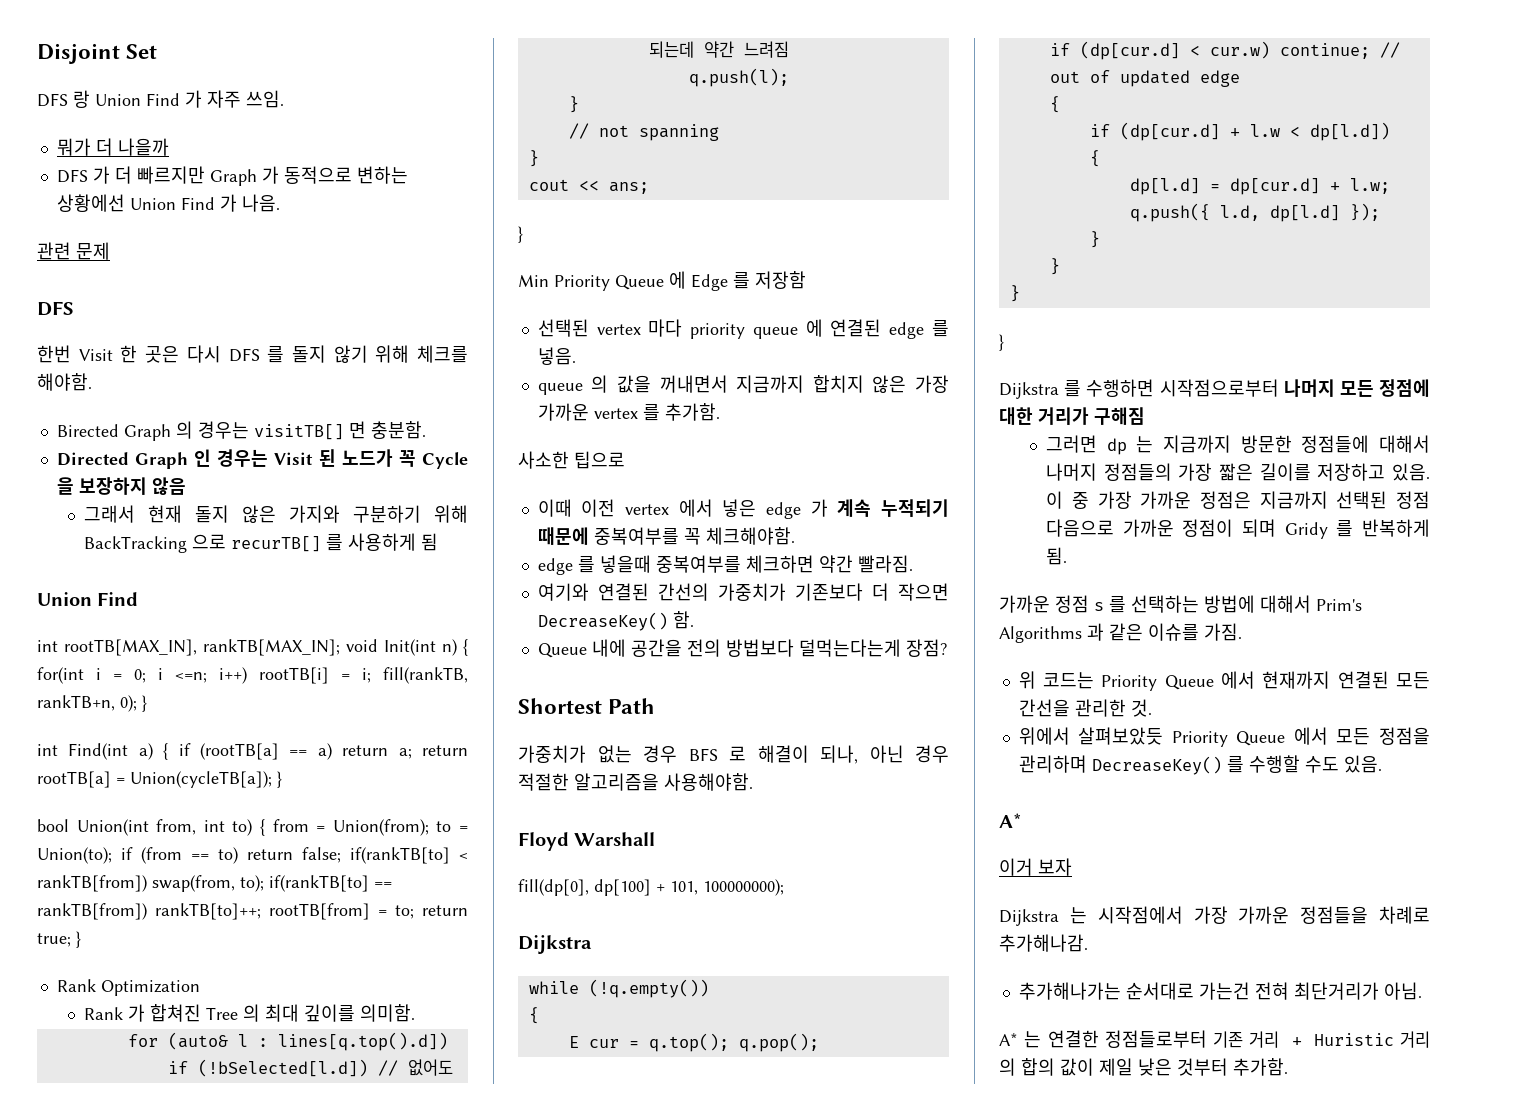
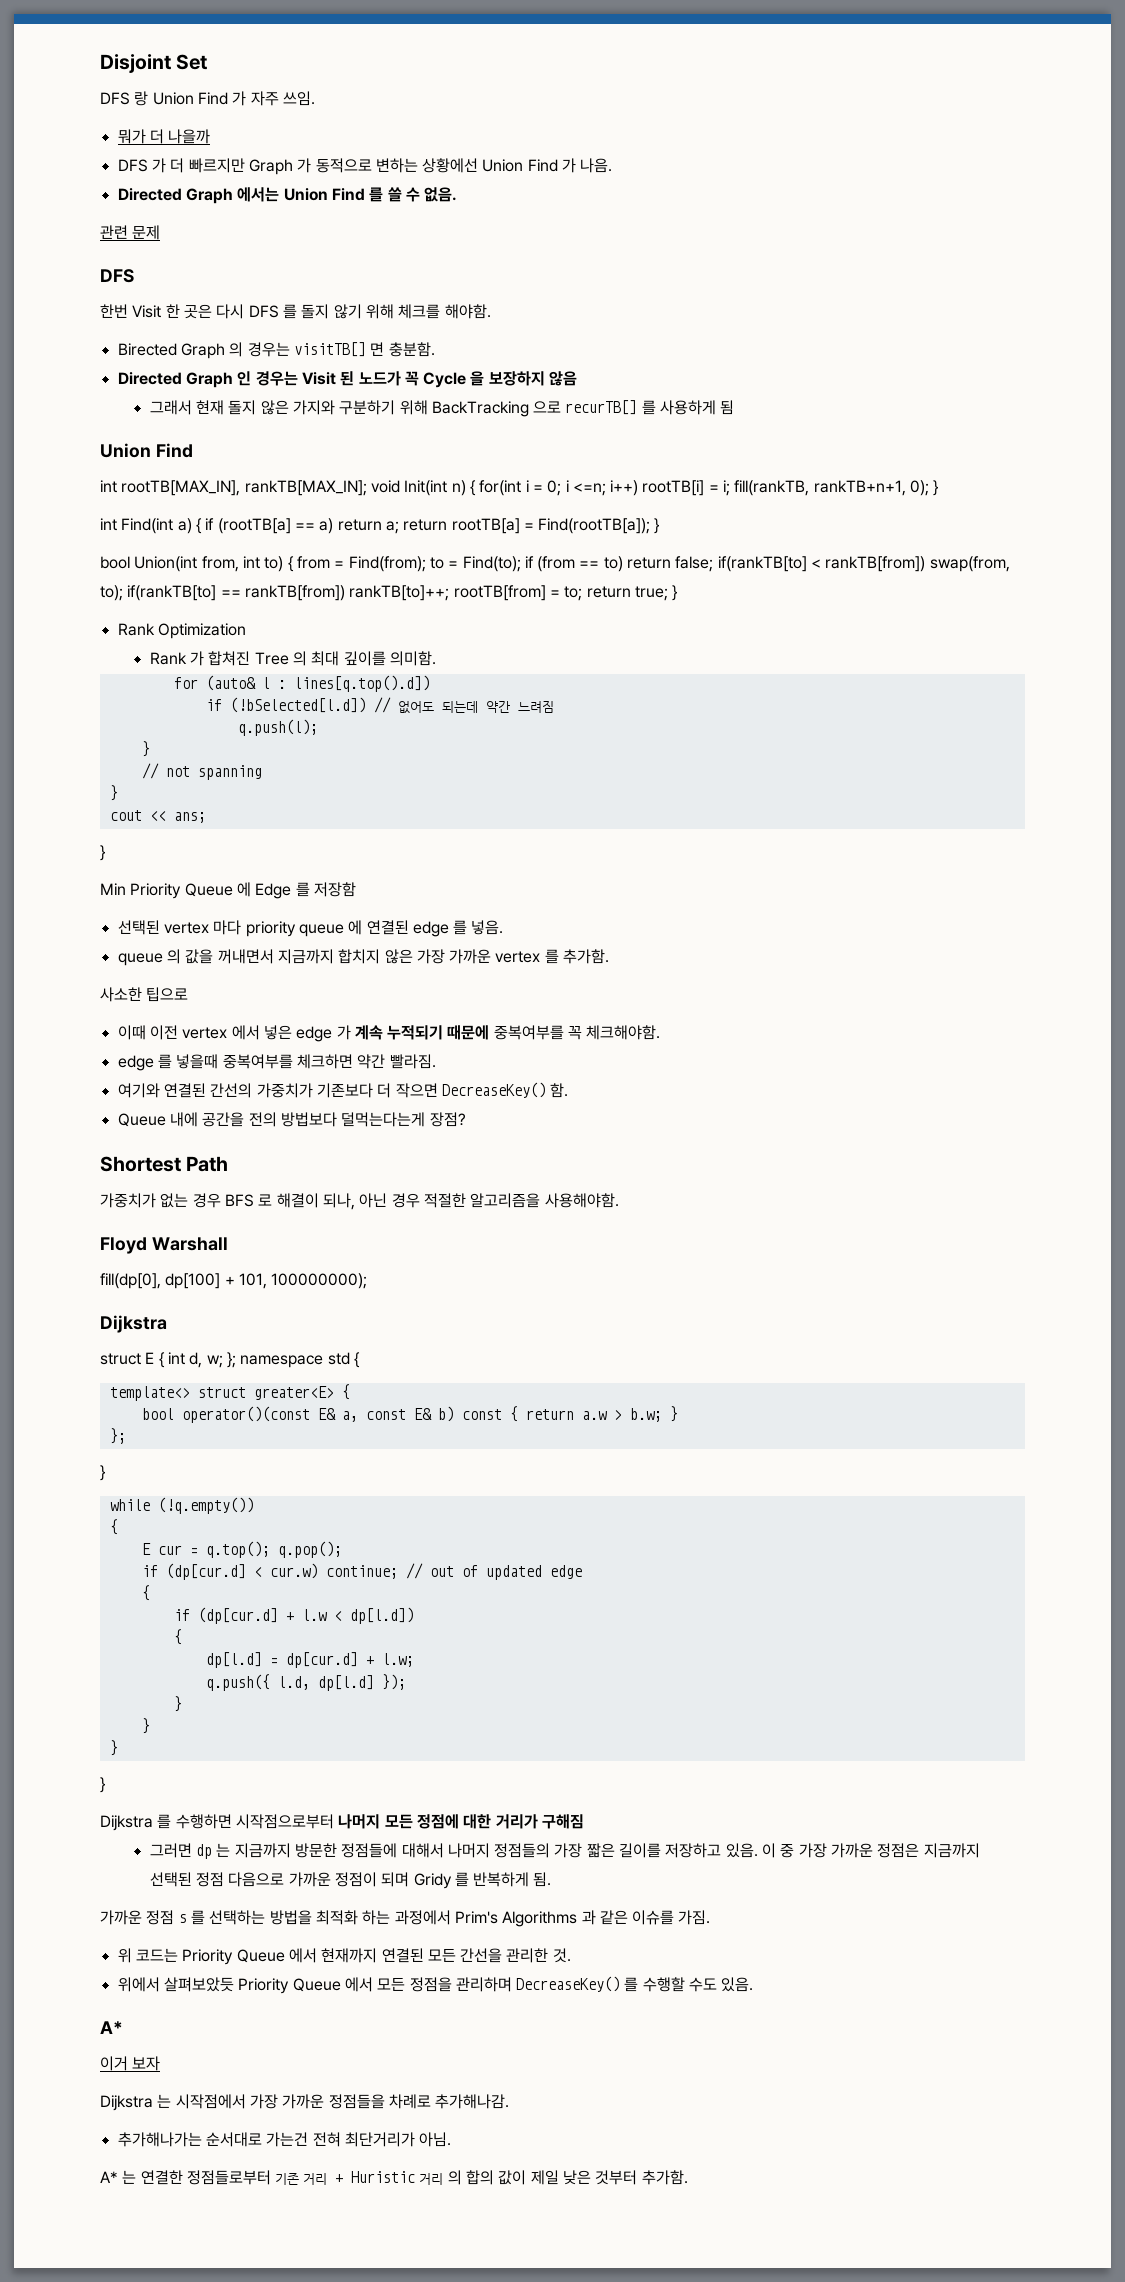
+ Directed Graph 에서는 Union Find 를 쓸 수 없음.
- int rootTB[MAX_IN], rankTB[MAX_IN]; void Init(int n) { for(int i = 0; i <=n; i++) rootTB[i] = i; fill(rankTB, rankTB+n, 0); }
+ int rootTB[MAX_IN], rankTB[MAX_IN]; void Init(int n) { for(int i = 0; i <=n; i++) rootTB[i] = i; fill(rankTB, rankTB+n+1, 0); }
- int Find(int a) { if (rootTB[a] == a) return a; return rootTB[a] = Union(cycleTB[a]); }
+ int Find(int a) { if (rootTB[a] == a) return a; return rootTB[a] = Find(rootTB[a]); }
- bool Union(int from, int to) { from = Union(from); to = Union(to); if (from == to) return false; if(rankTB[to] < rankTB[from]) swap(from, to); if(rankTB[to] == rankTB[from]) rankTB[to]++; rootTB[from] = to; return true; }
+ bool Union(int from, int to) { from = Find(from); to = Find(to); if (from == to) return false; if(rankTB[to] < rankTB[from]) swap(from, to); if(rankTB[to] == rankTB[from]) rankTB[to]++; rootTB[from] = to; return true; }
+ struct E { int d, w; }; namespace std {
+ template<> struct greater<E> {
+ bool operator()(const E& a, const E& b) const { return a.w > b.w; }
+ };
+ }
- 가까운 정점 s 를 선택하는 방법에 대해서 Prim's Algorithms 과 같은 이슈를 가짐.
+ 가까운 정점 s 를 선택하는 방법을 최적화 하는 과정에서 Prim's Algorithms 과 같은 이슈를 가짐.

